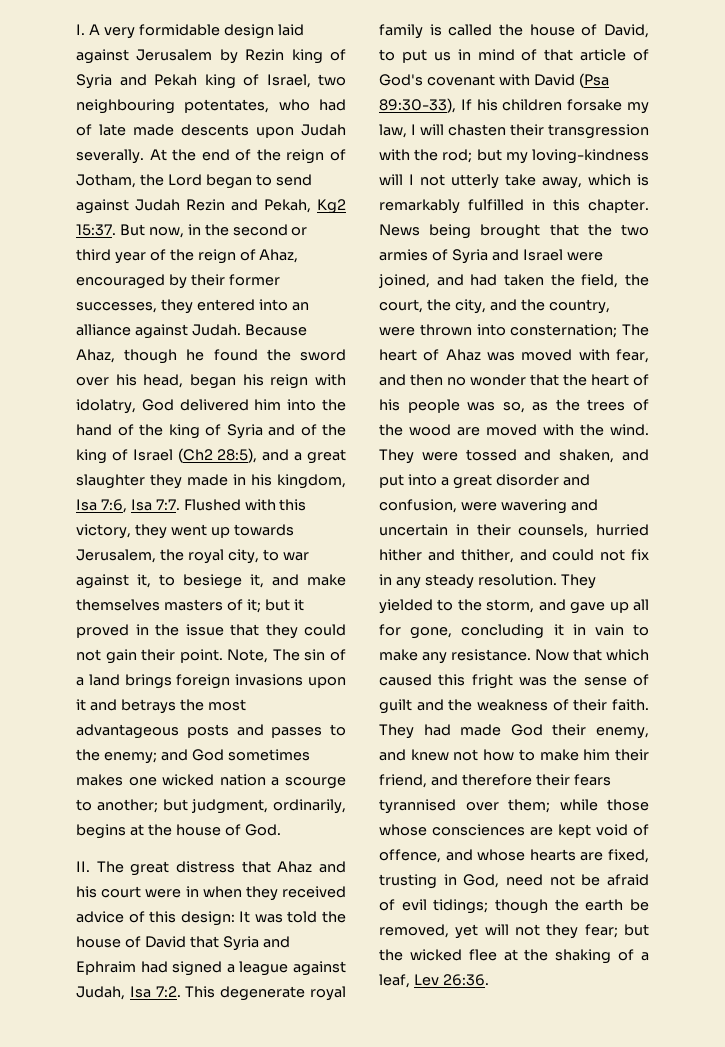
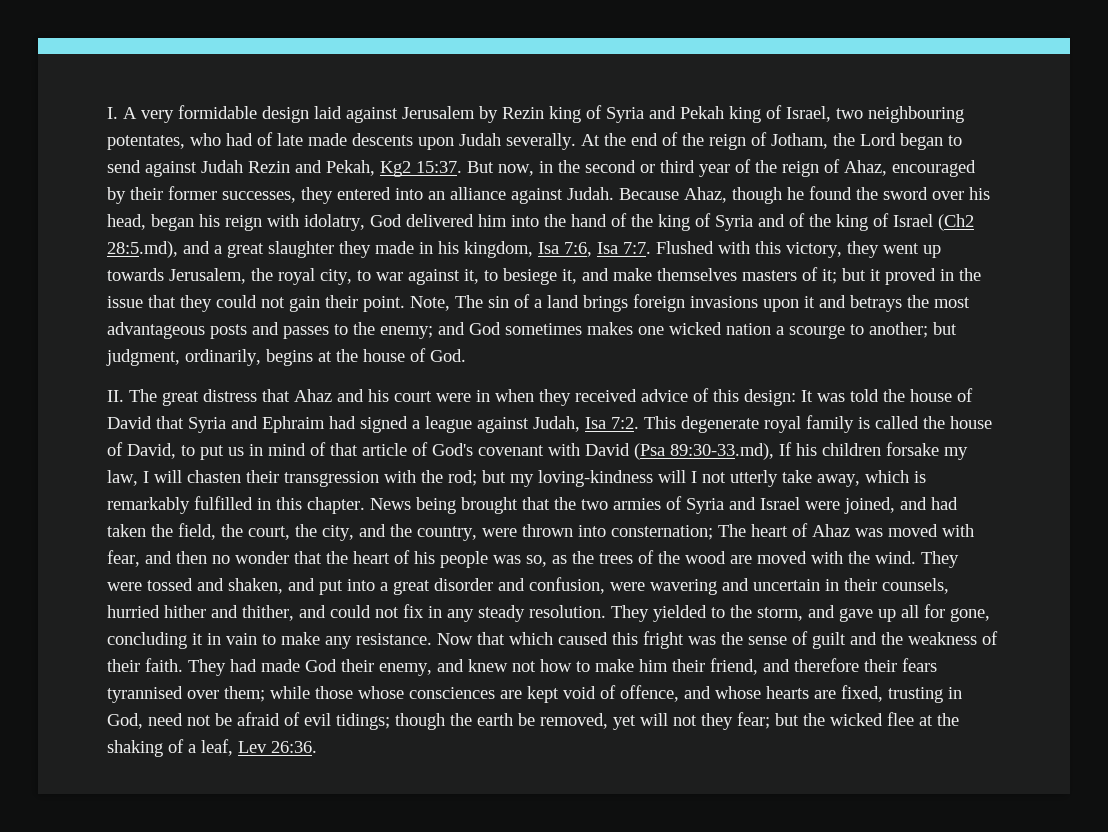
- Because Ahaz, though he found the sword over his head, began his reign with idolatry, God delivered him into the hand of the king of Syria and of the king of Israel (Ch2 28:5), and a great slaughter they made in his kingdom, Isa 7:6, Isa 7:7.
+ Because Ahaz, though he found the sword over his head, began his reign with idolatry, God delivered him into the hand of the king of Syria and of the king of Israel (Ch2 28:5.md), and a great slaughter they made in his kingdom, Isa 7:6, Isa 7:7.
- This degenerate royal family is called the house of David, to put us in mind of that article of God's covenant with David (Psa 89:30-33), If his children forsake my law, I will chasten their transgression with the rod; but my loving-kindness will I not utterly take away, which is remarkably fulfilled in this chapter.
+ This degenerate royal family is called the house of David, to put us in mind of that article of God's covenant with David (Psa 89:30-33.md), If his children forsake my law, I will chasten their transgression with the rod; but my loving-kindness will I not utterly take away, which is remarkably fulfilled in this chapter.

